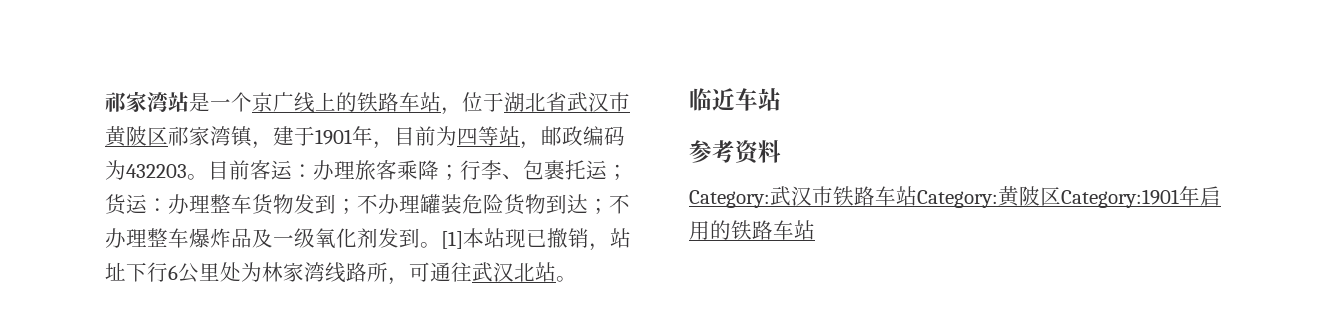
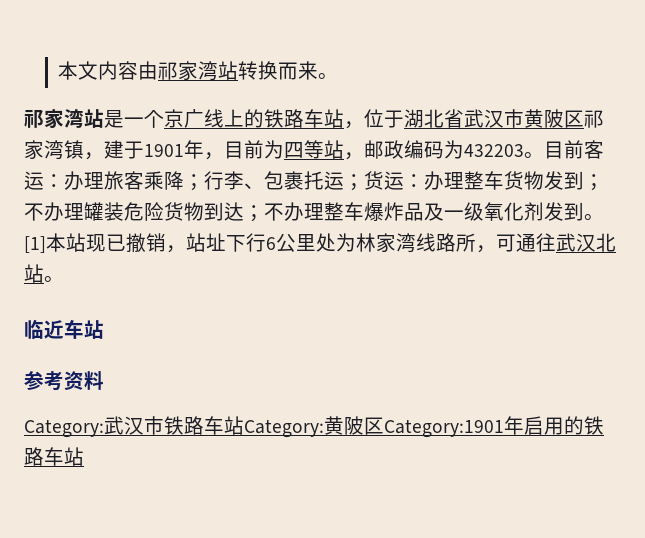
+ 本文内容由祁家湾站转换而来。

